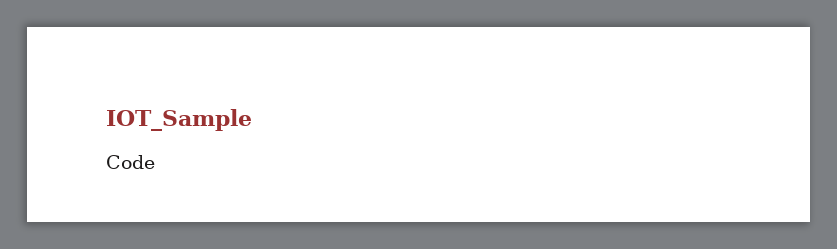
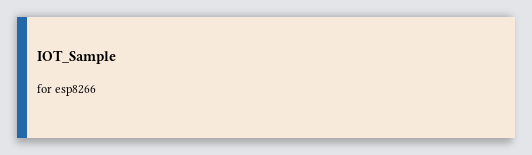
- Code
+ for esp8266

